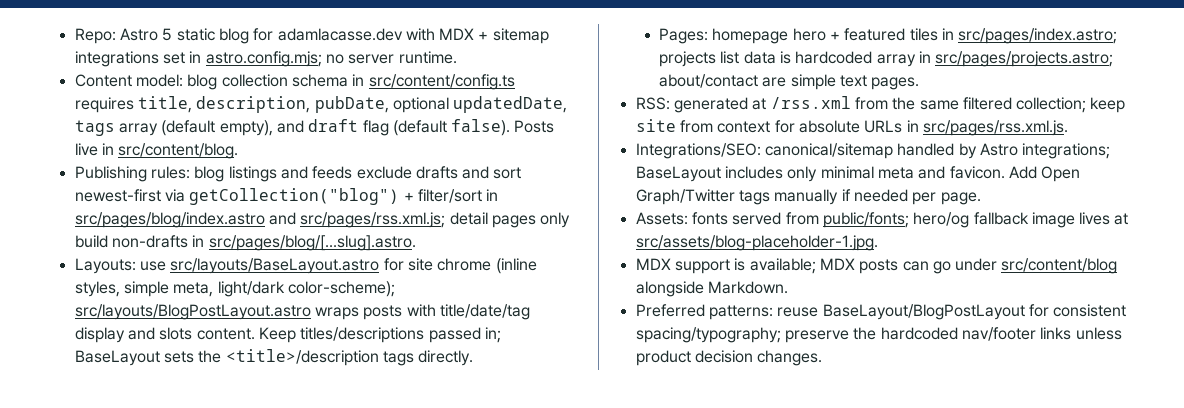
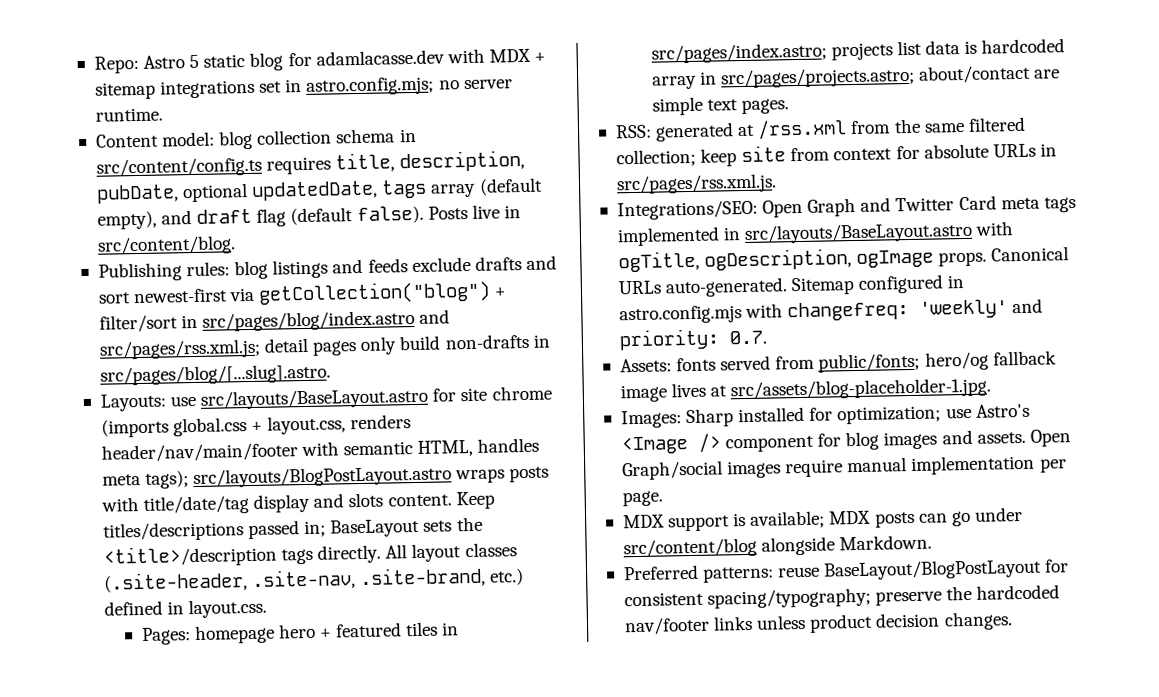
- Layouts: use src/layouts/BaseLayout.astro for site chrome (inline styles, simple meta, light/dark color-scheme); src/layouts/BlogPostLayout.astro wraps posts with title/date/tag display and slots content.
+ Layouts: use src/layouts/BaseLayout.astro for site chrome (imports global.css + layout.css, renders header/nav/main/footer with semantic HTML, handles meta tags); src/layouts/BlogPostLayout.astro wraps posts with title/date/tag display and slots content.
+ All layout classes (.site-header, .site-nav, .site-brand, etc.) defined in layout.css.
- Integrations/SEO: canonical/sitemap handled by Astro integrations; BaseLayout includes only minimal meta and favicon. Add Open Graph/Twitter tags manually if needed per page.
+ Integrations/SEO: Open Graph and Twitter Card meta tags implemented in src/layouts/BaseLayout.astro with ogTitle, ogDescription, ogImage props. Canonical URLs auto-generated. Sitemap configured in astro.config.mjs with changefreq: 'weekly' and priority: 0.7.
+ Images: Sharp installed for optimization; use Astro's <Image /> component for blog images and assets. Open Graph/social images require manual implementation per page.

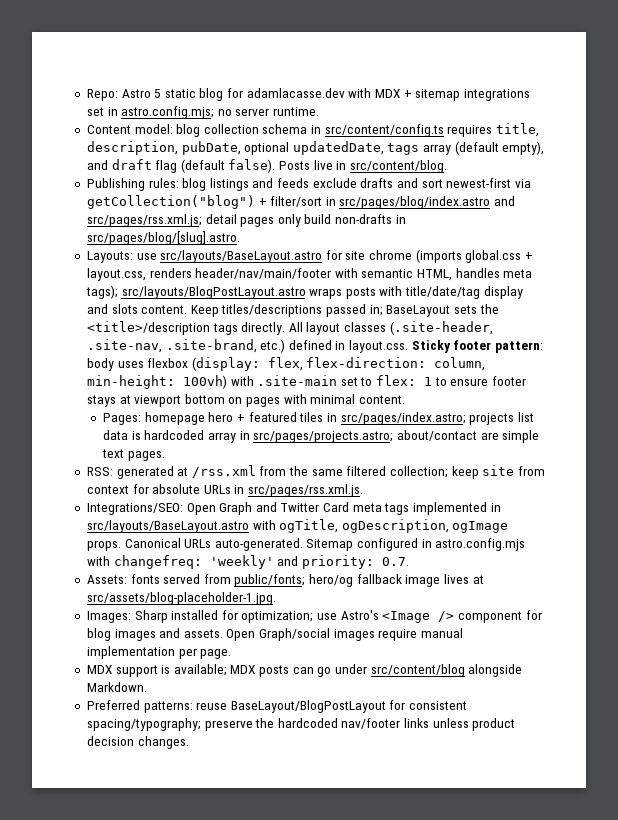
- Publishing rules: blog listings and feeds exclude drafts and sort newest-first via getCollection("blog") + filter/sort in src/pages/blog/index.astro and src/pages/rss.xml.js; detail pages only build non-drafts in src/pages/blog/[...slug].astro.
+ Publishing rules: blog listings and feeds exclude drafts and sort newest-first via getCollection("blog") + filter/sort in src/pages/blog/index.astro and src/pages/rss.xml.js; detail pages only build non-drafts in src/pages/blog/[slug].astro.
- All layout classes (.site-header, .site-nav, .site-brand, etc.) defined in layout.css.
+ All layout classes (.site-header, .site-nav, .site-brand, etc.) defined in layout.css. Sticky footer pattern: body uses flexbox (display: flex, flex-direction: column, min-height: 100vh) with .site-main set to flex: 1 to ensure footer stays at viewport bottom on pages with minimal content.

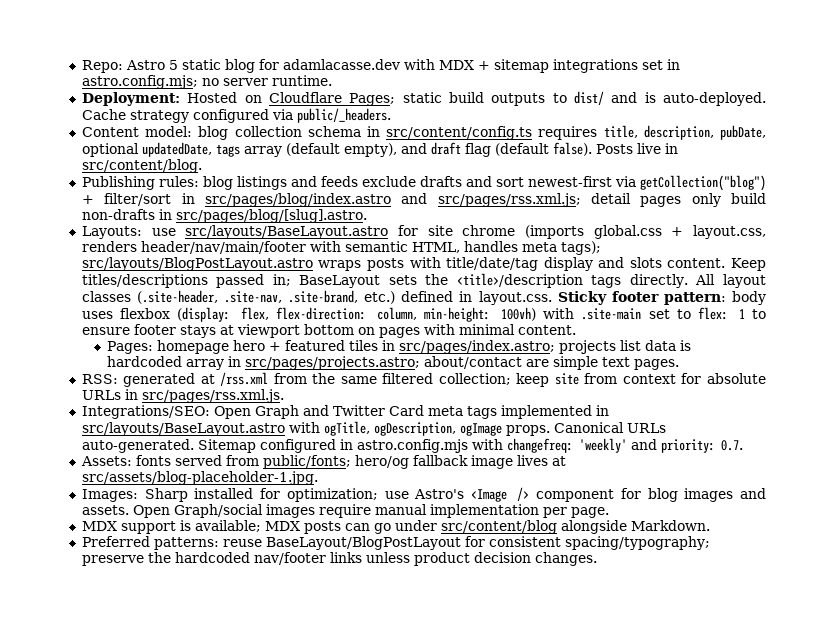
+ Deployment: Hosted on Cloudflare Pages; static build outputs to dist/ and is auto-deployed. Cache strategy configured via public/_headers.

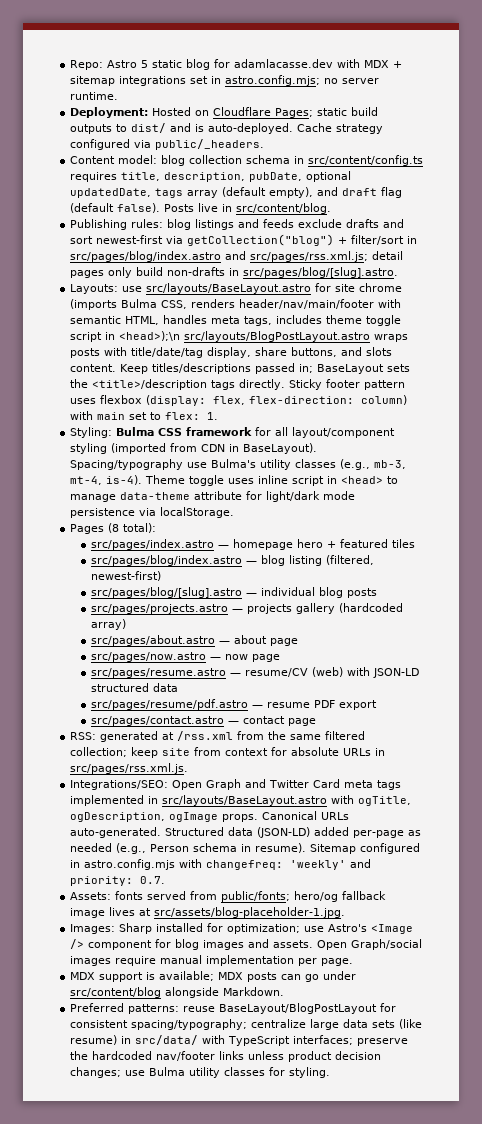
- Layouts: use src/layouts/BaseLayout.astro for site chrome (imports global.css + layout.css, renders header/nav/main/footer with semantic HTML, handles meta tags); src/layouts/BlogPostLayout.astro wraps posts with title/date/tag display and slots content.
+ Layouts: use src/layouts/BaseLayout.astro for site chrome (imports Bulma CSS, renders header/nav/main/footer with semantic HTML, handles meta tags, includes theme toggle script in <head>);\n src/layouts/BlogPostLayout.astro wraps posts with title/date/tag display, share buttons, and slots content.
- All layout classes (.site-header, .site-nav, .site-brand, etc.) defined in layout.css. Sticky footer pattern: body uses flexbox (display: flex, flex-direction: column, min-height: 100vh) with .site-main set to flex: 1 to ensure footer stays at viewport bottom on pages with minimal content.
- Pages: homepage hero + featured tiles in src/pages/index.astro; projects list data is hardcoded array in src/pages/projects.astro; about/contact are simple text pages.
+ Sticky footer pattern uses flexbox (display: flex, flex-direction: column) with main set to flex: 1.
+ Styling: Bulma CSS framework for all layout/component styling (imported from CDN in BaseLayout). Spacing/typography use Bulma's utility classes (e.g., mb-3, mt-4, is-4). Theme toggle uses inline script in <head> to manage data-theme attribute for light/dark mode persistence via localStorage.
+ Pages (8 total):
+ src/pages/index.astro — homepage hero + featured tiles
+ src/pages/blog/index.astro — blog listing (filtered, newest-first)
+ src/pages/blog/[slug].astro — individual blog posts
+ src/pages/projects.astro — projects gallery (hardcoded array)
+ src/pages/about.astro — about page
+ src/pages/now.astro — now page
+ src/pages/resume.astro — resume/CV (web) with JSON-LD structured data
+ src/pages/resume/pdf.astro — resume PDF export
+ src/pages/contact.astro — contact page
+ Structured data (JSON-LD) added per-page as needed (e.g., Person schema in resume).
- Preferred patterns: reuse BaseLayout/BlogPostLayout for consistent spacing/typography; preserve the hardcoded nav/footer links unless product decision changes.
+ Preferred patterns: reuse BaseLayout/BlogPostLayout for consistent spacing/typography; centralize large data sets (like resume) in src/data/ with TypeScript interfaces; preserve the hardcoded nav/footer links unless product decision changes; use Bulma utility classes for styling.

